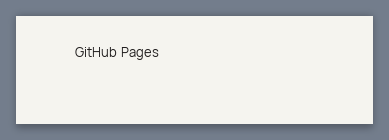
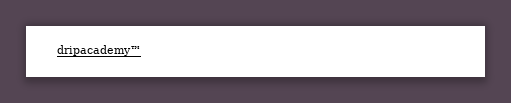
- GitHub Pages
+ dripacademy™

